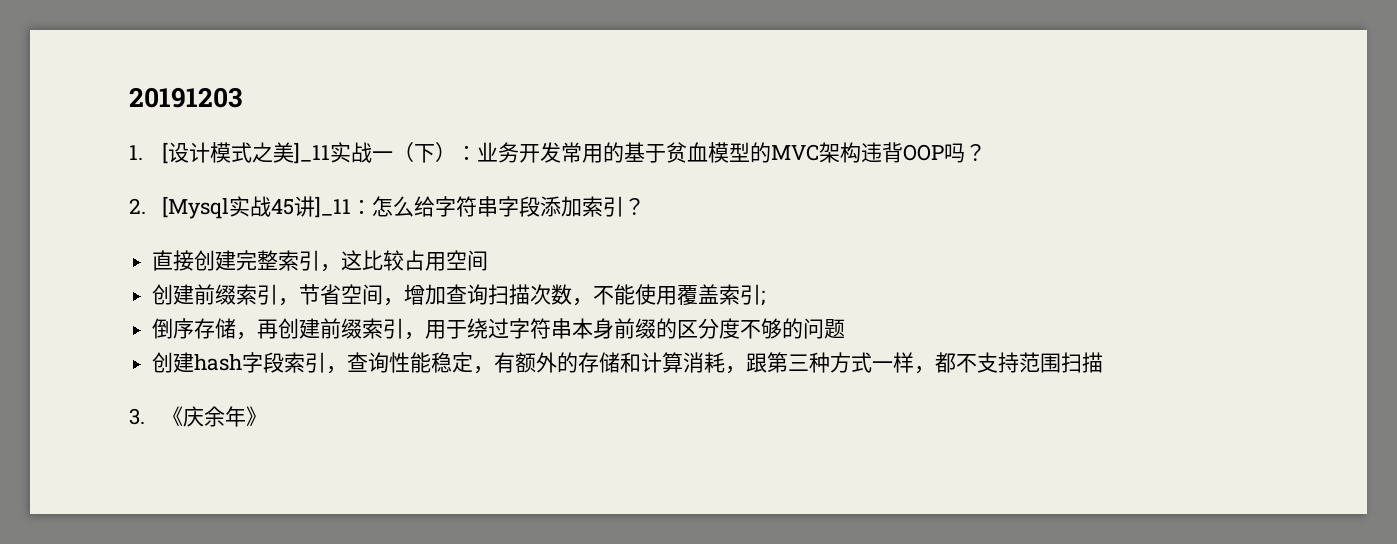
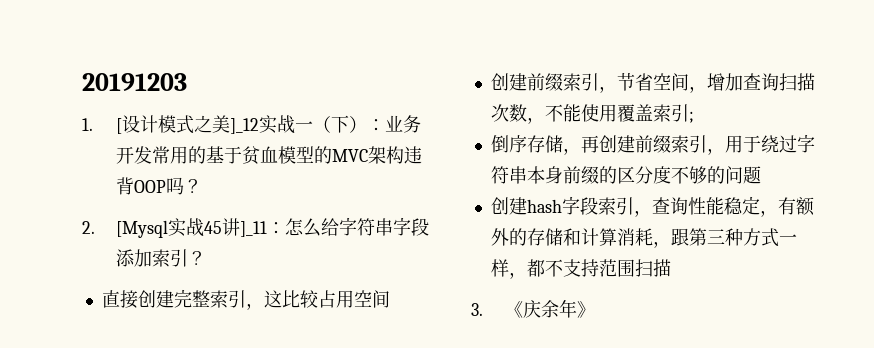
- 1. [设计模式之美]_11实战一（下）：业务开发常用的基于贫血模型的MVC架构违背OOP吗？
+ 1. [设计模式之美]_12实战一（下）：业务开发常用的基于贫血模型的MVC架构违背OOP吗？

